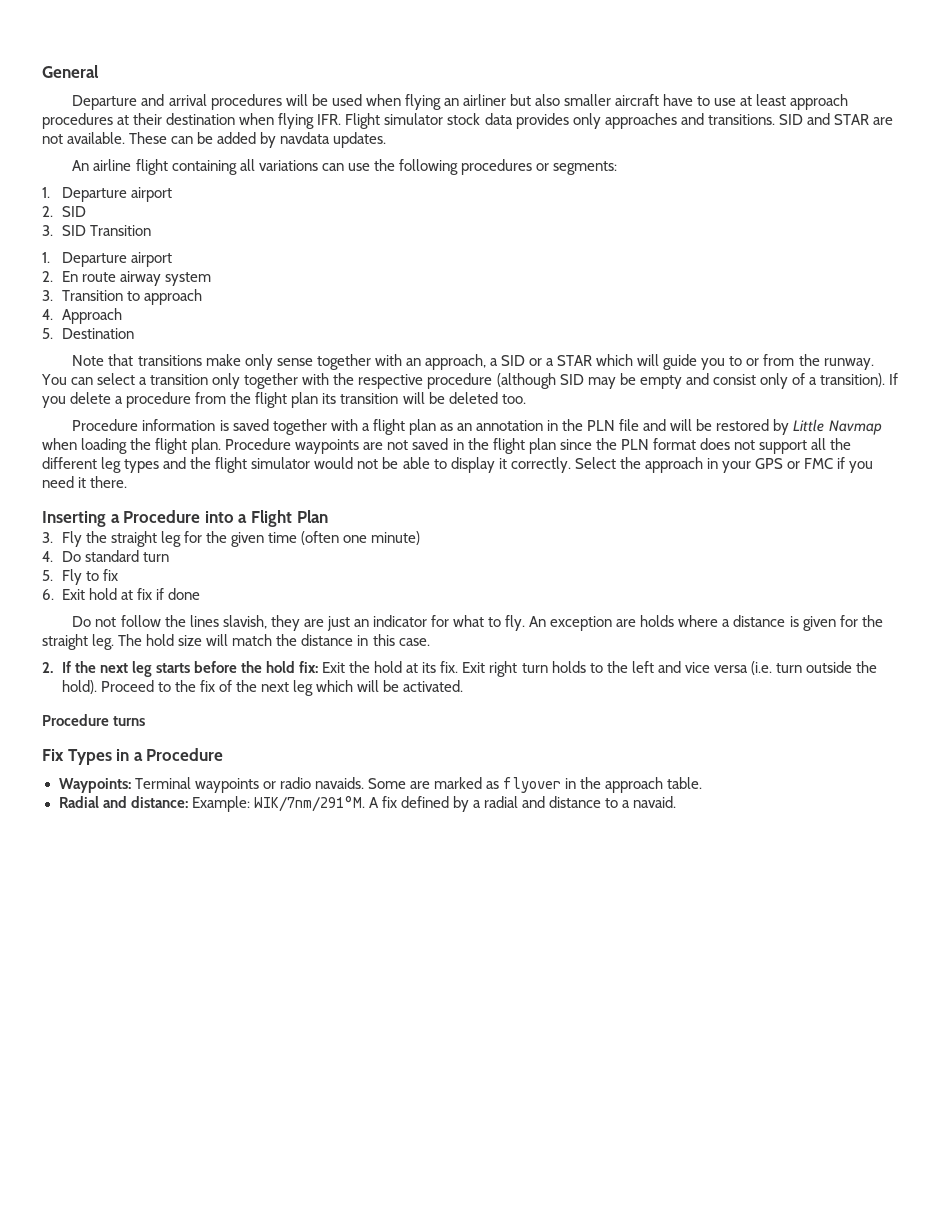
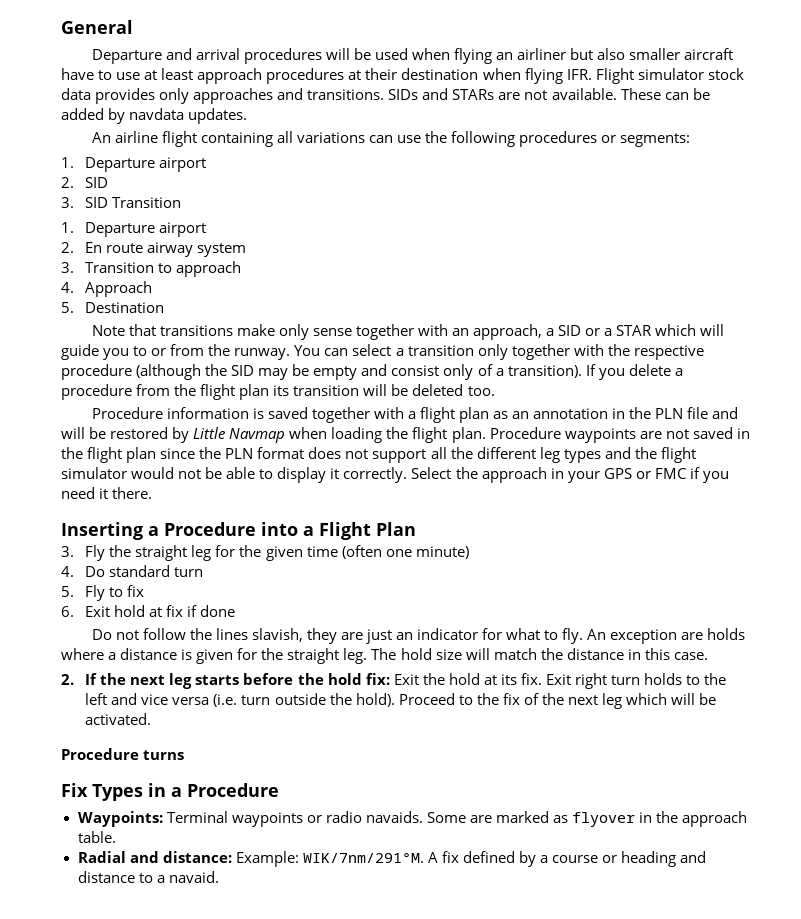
- SID and STAR are not available.
+ SIDs and STARs are not available.
- You can select a transition only together with the respective procedure (although SID may be empty and consist only of a transition).
+ You can select a transition only together with the respective procedure (although the SID may be empty and consist only of a transition).
- A fix defined by a radial and distance to a navaid.
+ A fix defined by a course or heading and distance to a navaid.

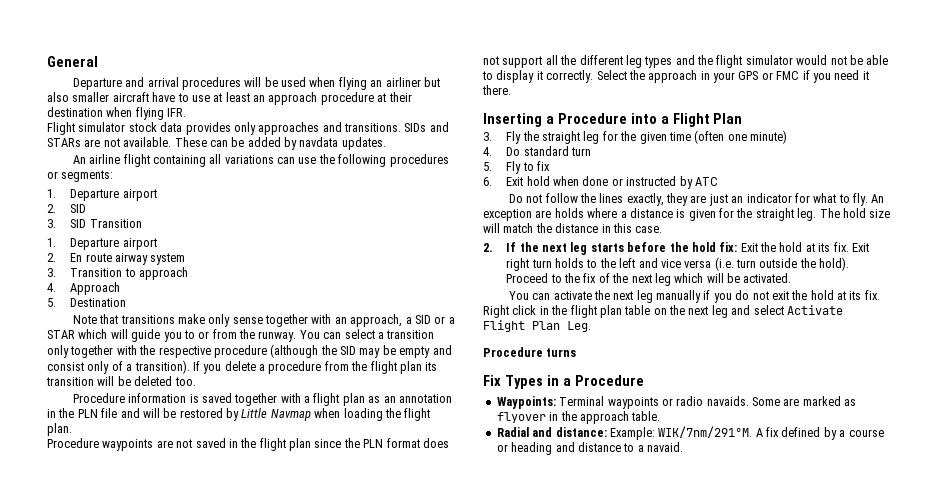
- Departure and arrival procedures will be used when flying an airliner but also smaller aircraft have to use at least approach procedures at their destination when flying IFR. Flight simulator stock data provides only approaches and transitions.
+ Departure and arrival procedures will be used when flying an airliner but also smaller aircraft have to use at least an approach procedure at their destination when flying IFR.
+ Flight simulator stock data provides only approaches and transitions.
- Procedure information is saved together with a flight plan as an annotation in the PLN file and will be restored by Little Navmap when loading the flight plan. Procedure waypoints are not saved in the flight plan since the PLN format does not support all the different leg types and the flight simulator would not be able to display it correctly.
+ Procedure information is saved together with a flight plan as an annotation in the PLN file and will be restored by Little Navmap when loading the flight plan.
+ Procedure waypoints are not saved in the flight plan since the PLN format does not support all the different leg types and the flight simulator would not be able to display it correctly.
- 6. Exit hold at fix if done
+ 6. Exit hold when done or instructed by ATC
- Do not follow the lines slavish, they are just an indicator for what to fly.
+ Do not follow the lines exactly, they are just an indicator for what to fly.
+ You can activate the next leg manually if you do not exit the hold at its fix. Right click in the flight plan table on the next leg and select Activate Flight Plan Leg.

